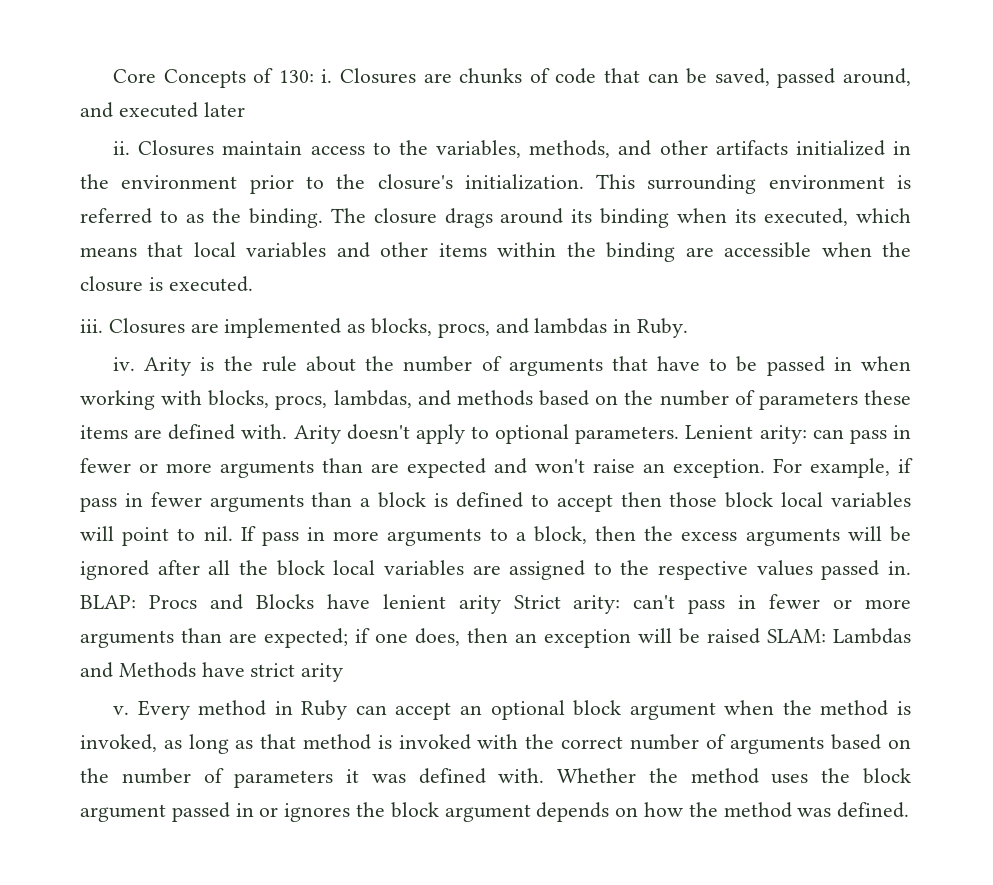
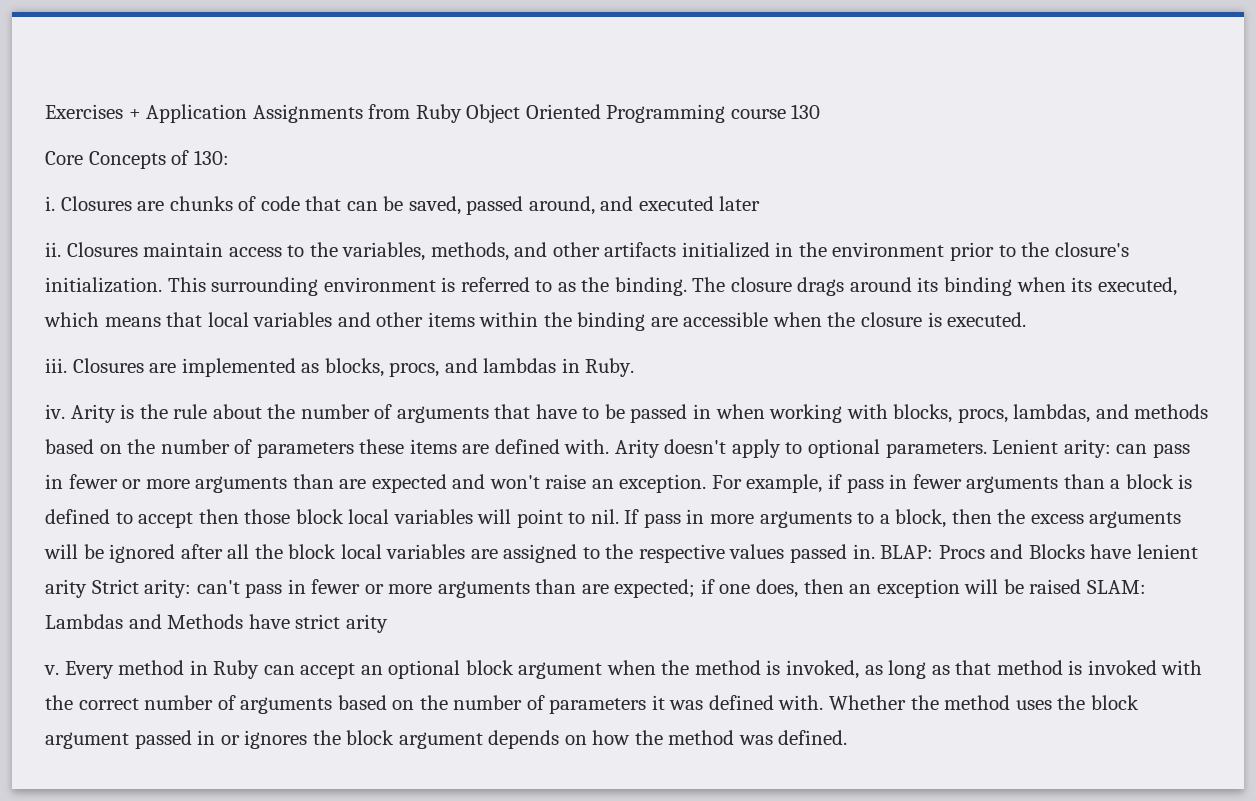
+ Exercises + Application Assignments from Ruby Object Oriented Programming course 130
- Core Concepts of 130: i.
+ Core Concepts of 130:
+ i.

